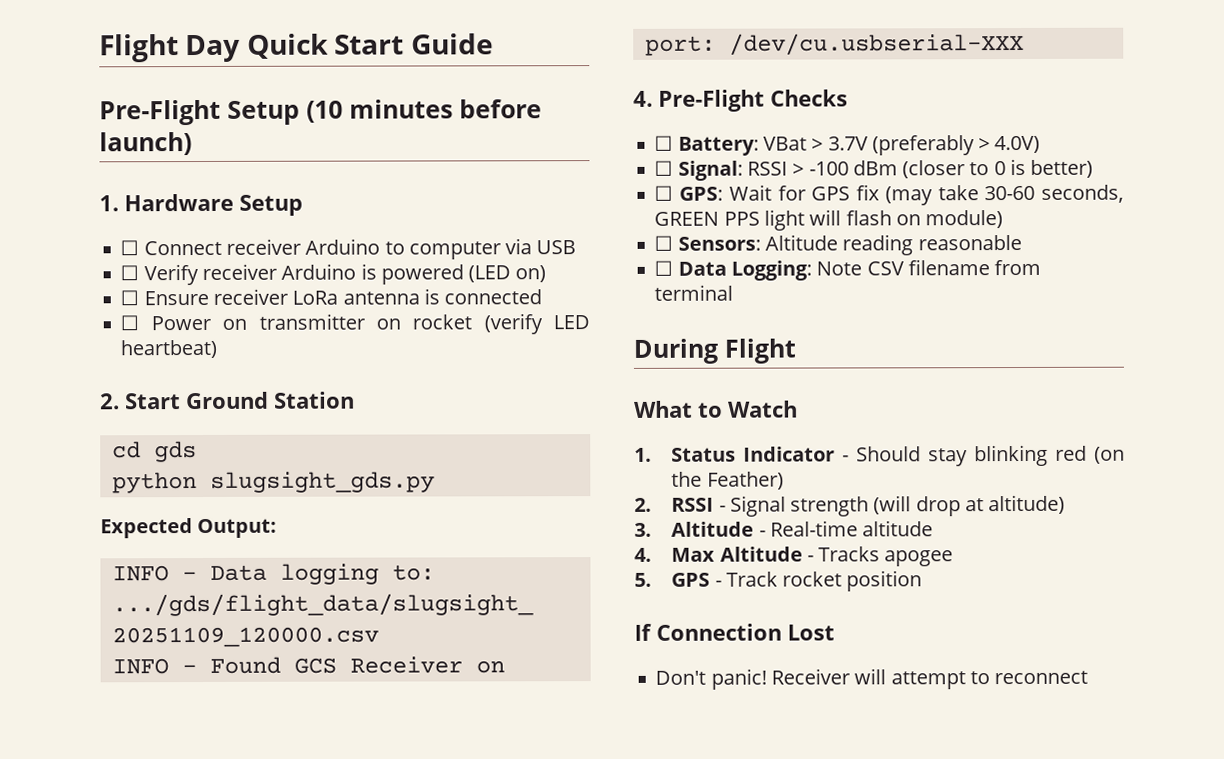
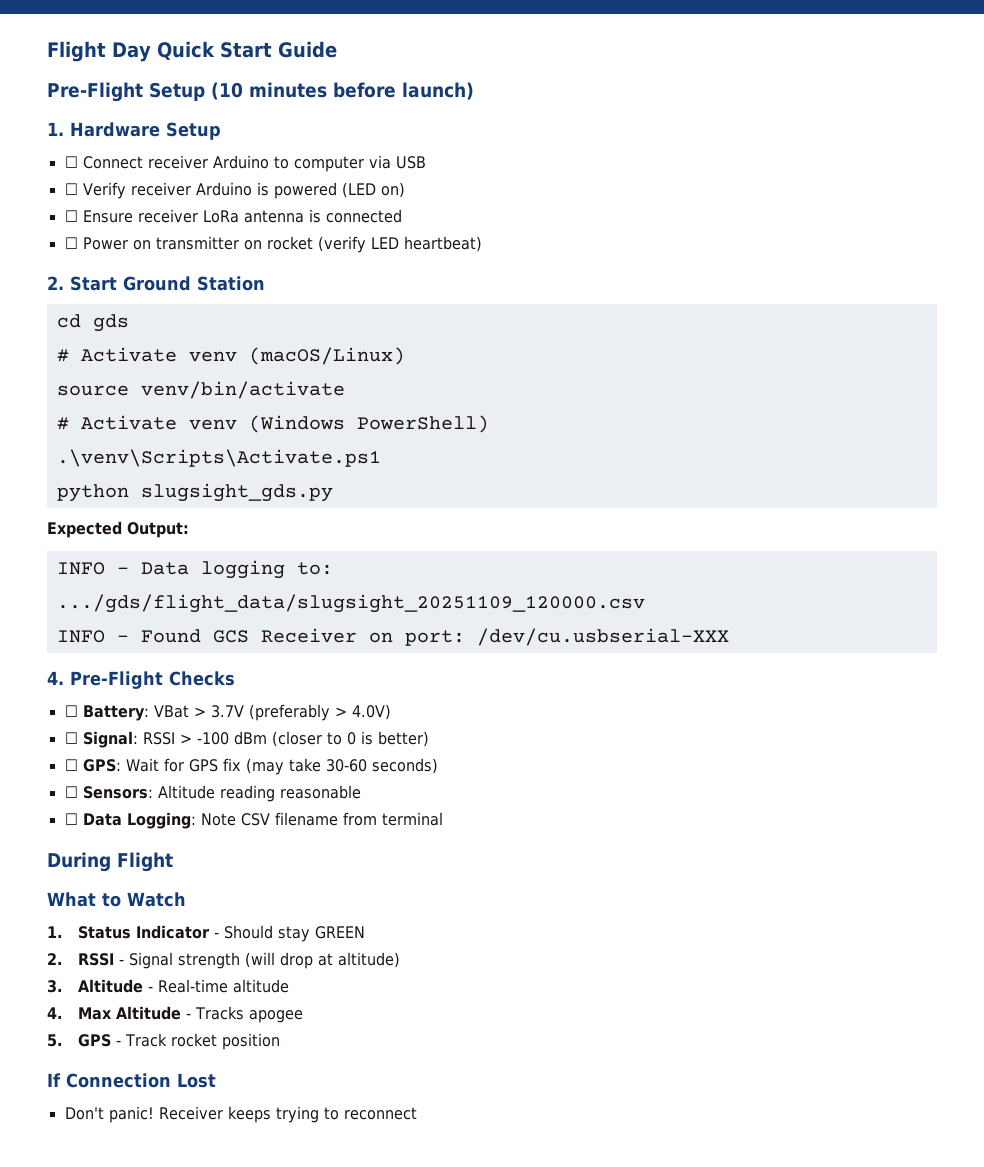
+ # Activate venv (macOS/Linux)
+ source venv/bin/activate
+ # Activate venv (Windows PowerShell)
+ .\venv\Scripts\Activate.ps1
- ☐ GPS: Wait for GPS fix (may take 30-60 seconds, GREEN PPS light will flash on module)
+ ☐ GPS: Wait for GPS fix (may take 30-60 seconds)
- 1. Status Indicator - Should stay blinking red (on the Feather)
+ 1. Status Indicator - Should stay GREEN
- Receiver will attempt to reconnect
+ Receiver keeps trying to reconnect

